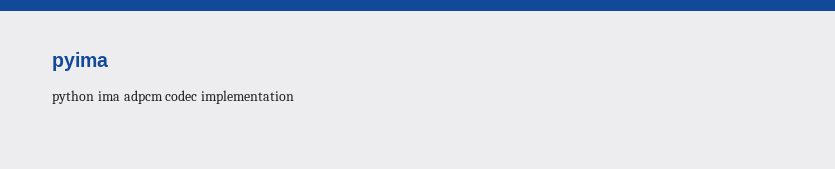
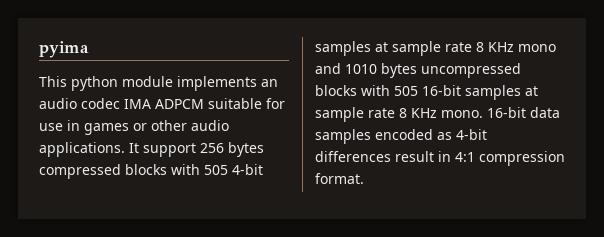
- python ima adpcm codec implementation
+ This python module implements an audio codec IMA ADPCM suitable for use in games or other audio applications. It support 256 bytes compressed blocks with 505 4-bit samples at sample rate 8 KHz mono and 1010 bytes uncompressed blocks with 505 16-bit samples at sample rate 8 KHz mono. 16-bit data samples encoded as 4-bit differences result in 4:1 compression format.

